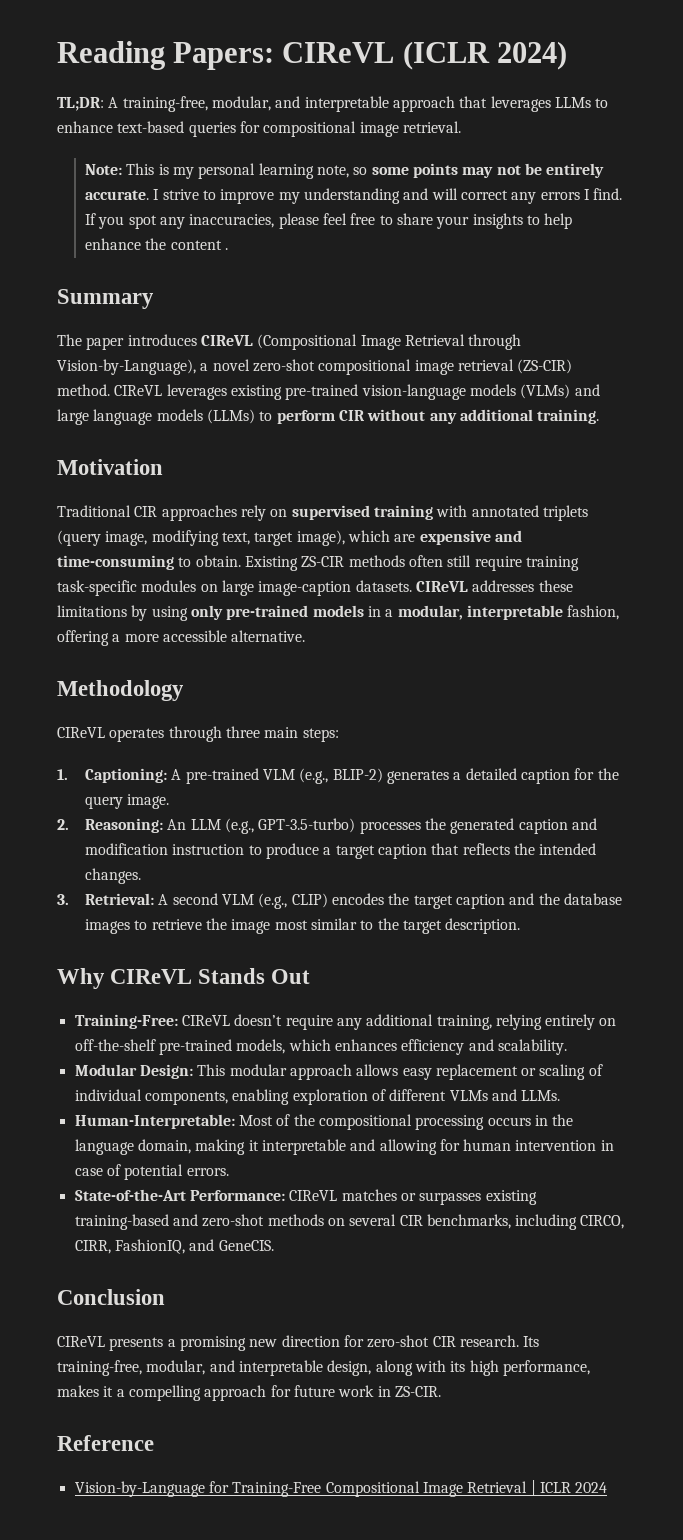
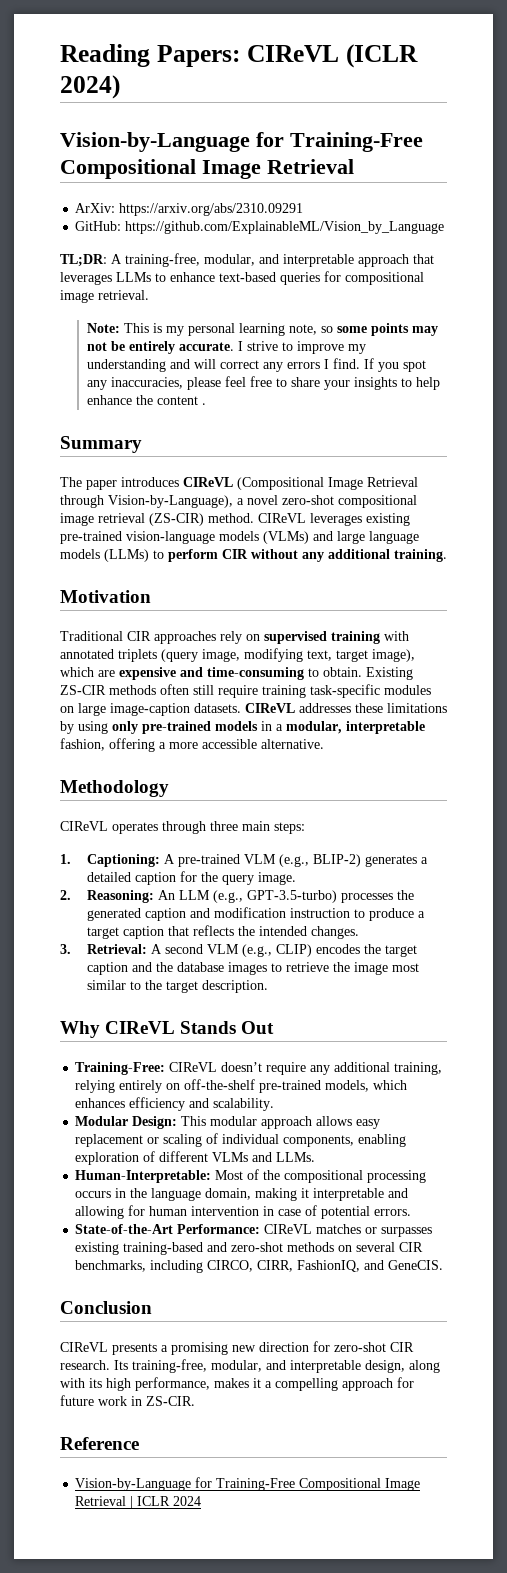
  Reading Papers: CIReVL (ICLR 2024)
+ Vision-by-Language for Training-Free Compositional Image Retrieval
+ ArXiv: https://arxiv.org/abs/2310.09291
+ GitHub: https://github.com/ExplainableML/Vision_by_Language

